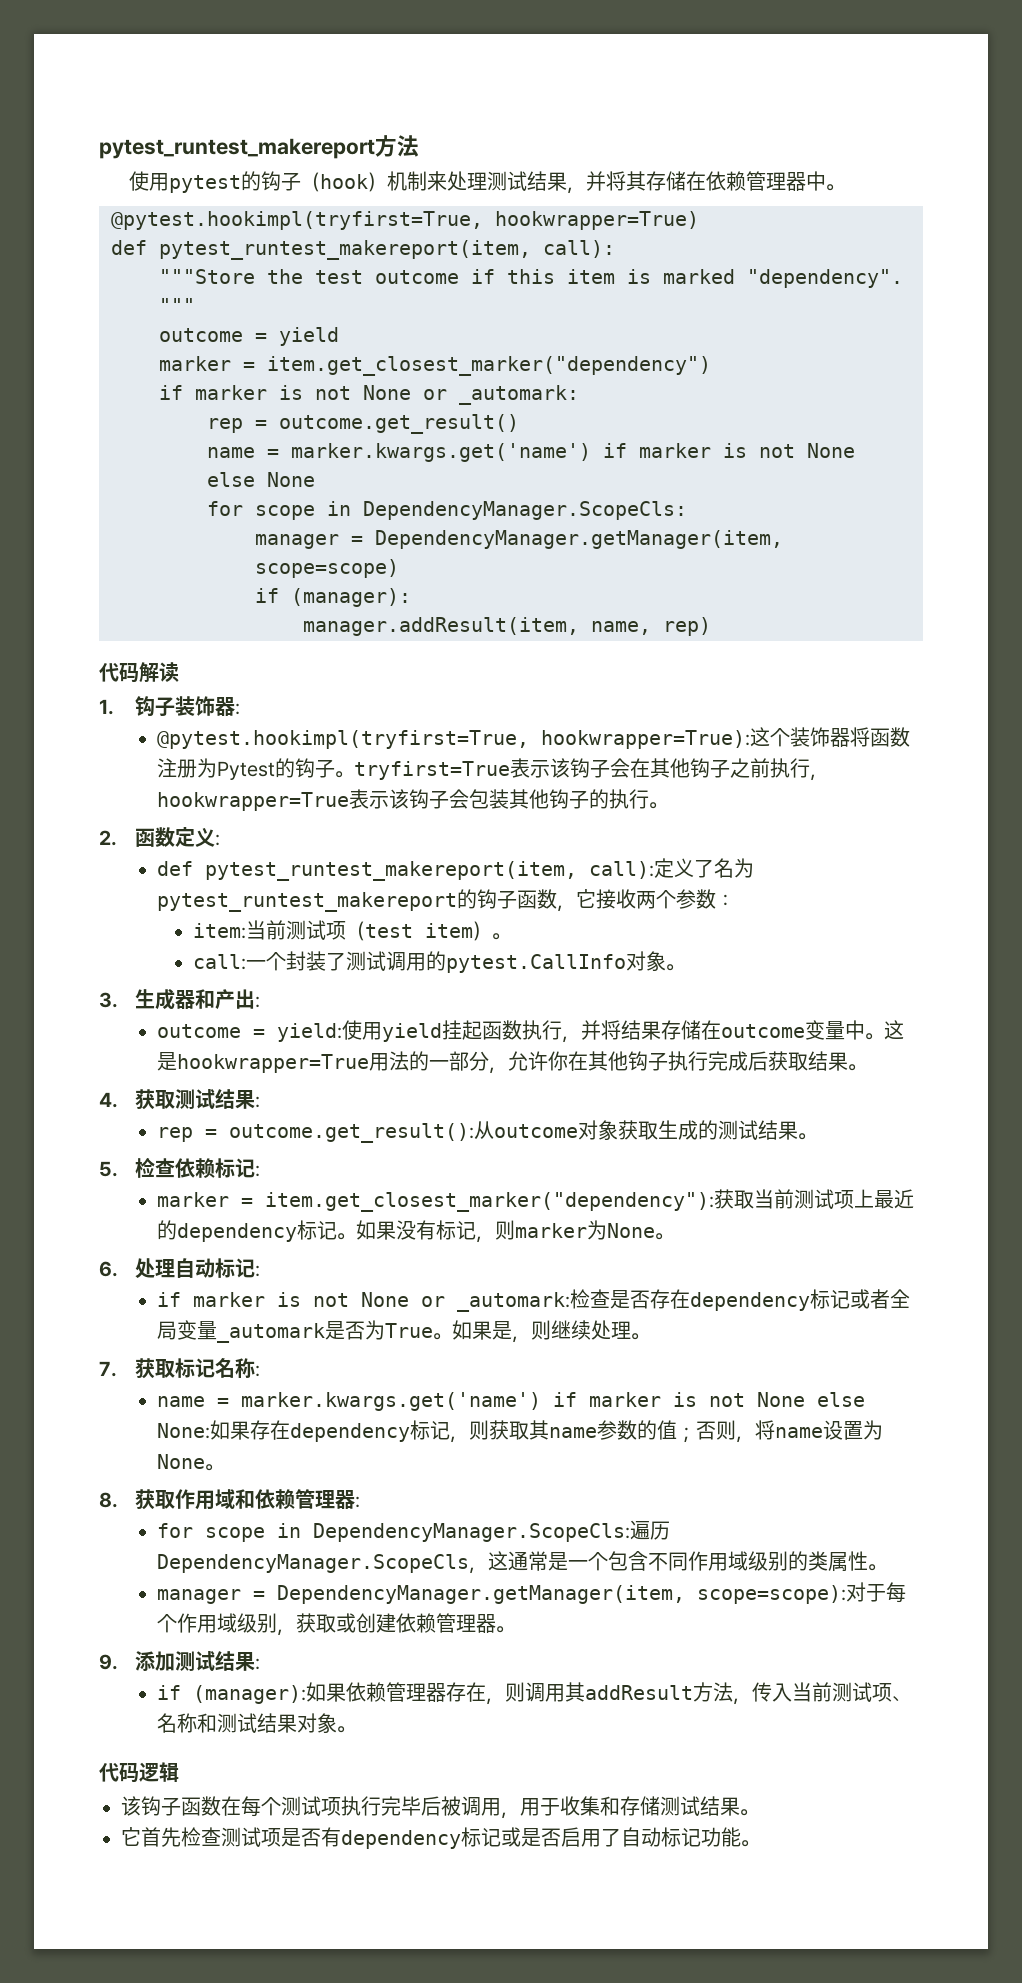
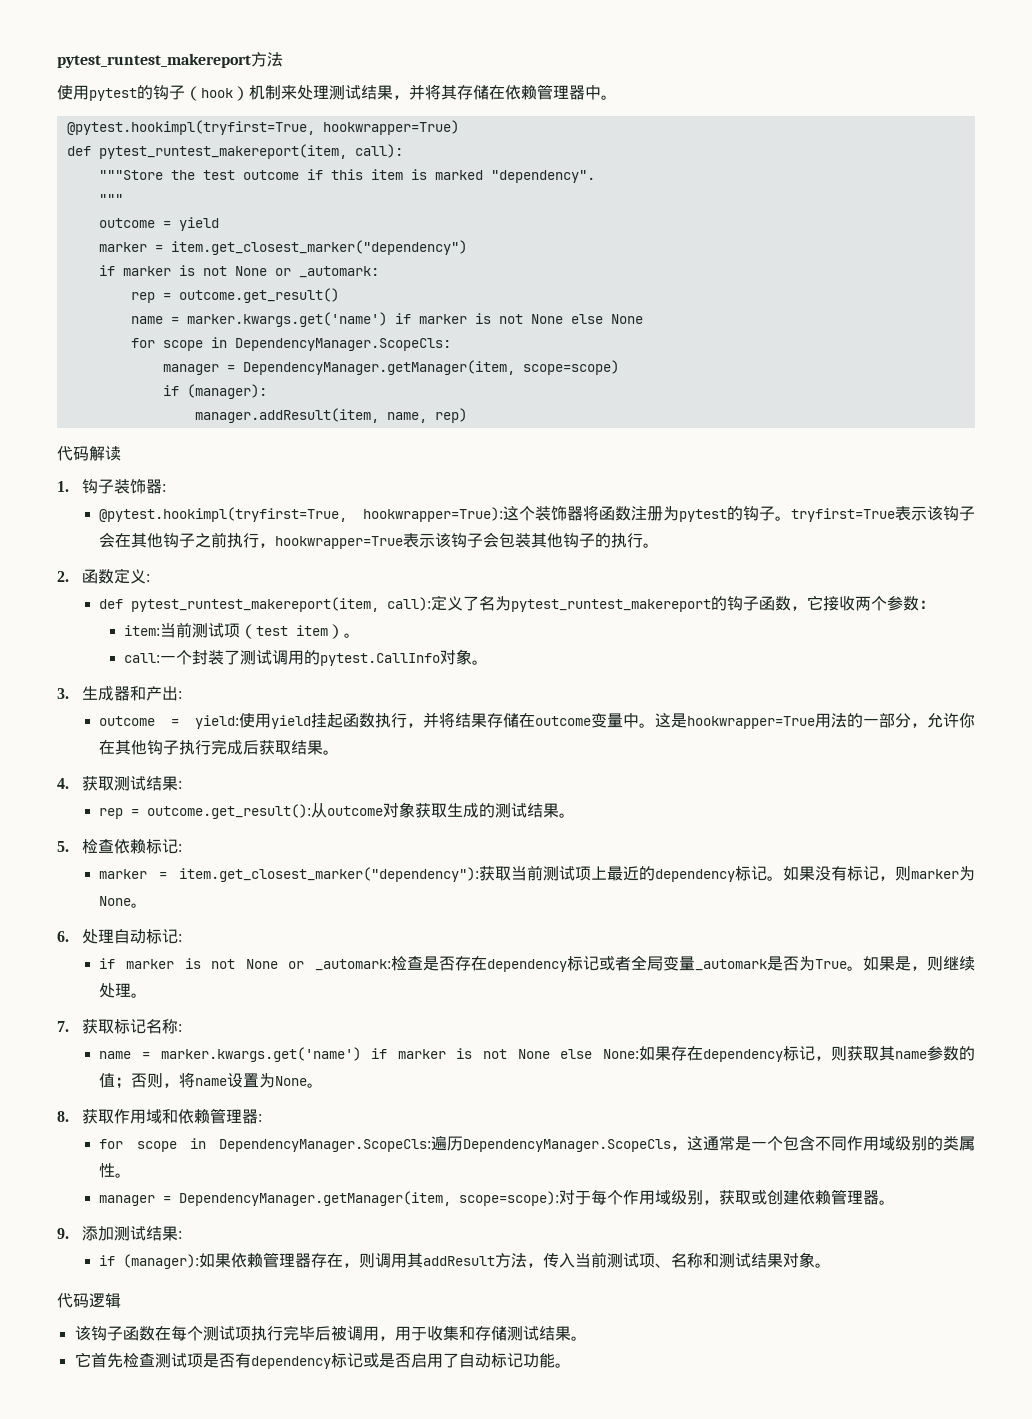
- @pytest.hookimpl(tryfirst=True, hookwrapper=True):这个装饰器将函数注册为Pytest的钩子。tryfirst=True表示该钩子会在其他钩子之前执行，hookwrapper=True表示该钩子会包装其他钩子的执行。
+ @pytest.hookimpl(tryfirst=True, hookwrapper=True):这个装饰器将函数注册为pytest的钩子。tryfirst=True表示该钩子会在其他钩子之前执行，hookwrapper=True表示该钩子会包装其他钩子的执行。

